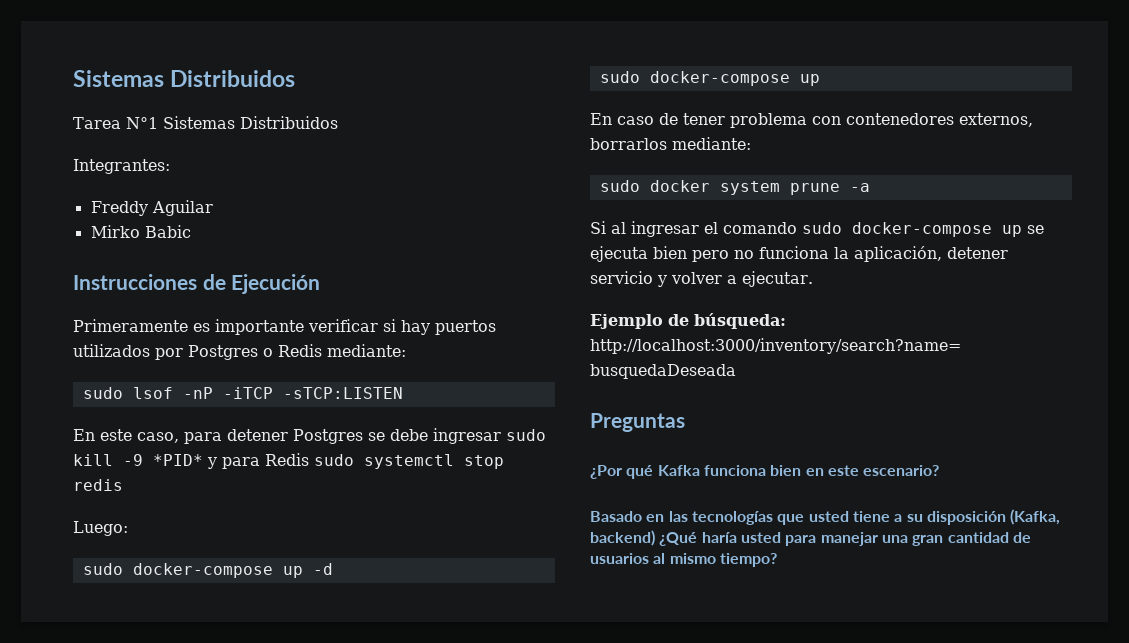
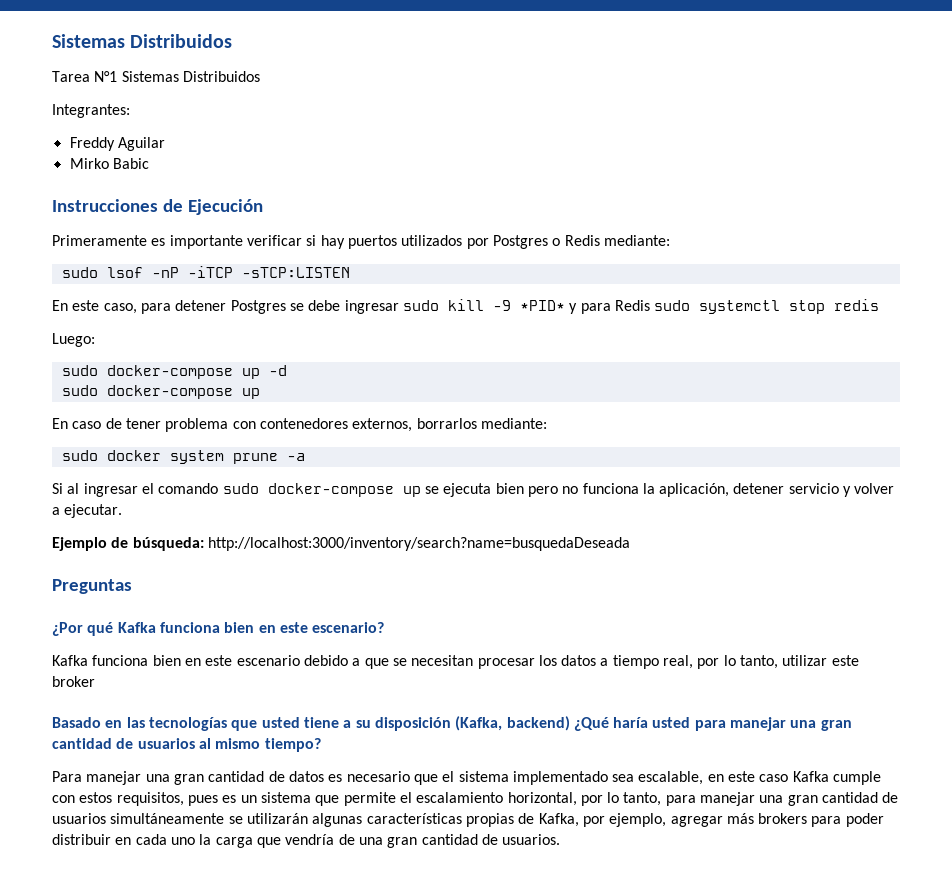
+ Kafka funciona bien en este escenario debido a que se necesitan procesar los datos a tiempo real, por lo tanto, utilizar este broker
+ Para manejar una gran cantidad de datos es necesario que el sistema implementado sea escalable, en este caso Kafka cumple con estos requisitos, pues es un sistema que permite el escalamiento horizontal, por lo tanto, para manejar una gran cantidad de usuarios simultáneamente se utilizarán algunas características propias de Kafka, por ejemplo, agregar más brokers para poder distribuir en cada uno la carga que vendría de una gran cantidad de usuarios.

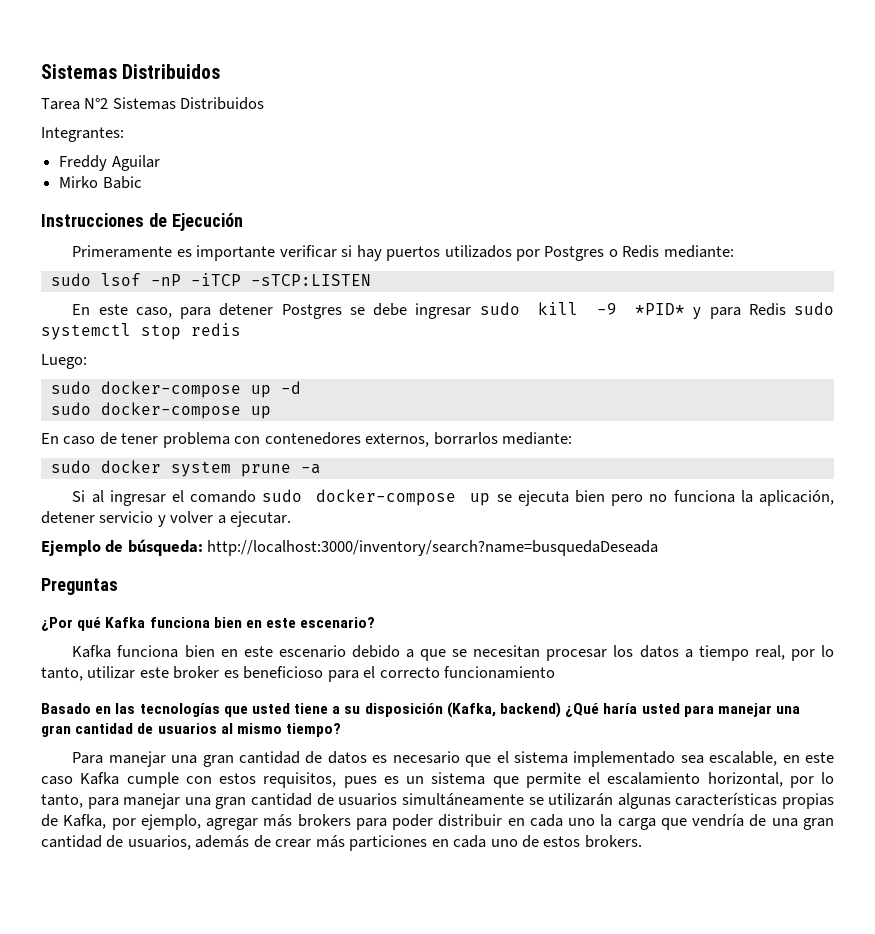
- Tarea N°1 Sistemas Distribuidos
+ Tarea N°2 Sistemas Distribuidos
- Kafka funciona bien en este escenario debido a que se necesitan procesar los datos a tiempo real, por lo tanto, utilizar este broker
+ Kafka funciona bien en este escenario debido a que se necesitan procesar los datos a tiempo real, por lo tanto, utilizar este broker es beneficioso para el correcto funcionamiento
- Para manejar una gran cantidad de datos es necesario que el sistema implementado sea escalable, en este caso Kafka cumple con estos requisitos, pues es un sistema que permite el escalamiento horizontal, por lo tanto, para manejar una gran cantidad de usuarios simultáneamente se utilizarán algunas características propias de Kafka, por ejemplo, agregar más brokers para poder distribuir en cada uno la carga que vendría de una gran cantidad de usuarios.
+ Para manejar una gran cantidad de datos es necesario que el sistema implementado sea escalable, en este caso Kafka cumple con estos requisitos, pues es un sistema que permite el escalamiento horizontal, por lo tanto, para manejar una gran cantidad de usuarios simultáneamente se utilizarán algunas características propias de Kafka, por ejemplo, agregar más brokers para poder distribuir en cada uno la carga que vendría de una gran cantidad de usuarios, además de crear más particiones en cada uno de estos brokers.

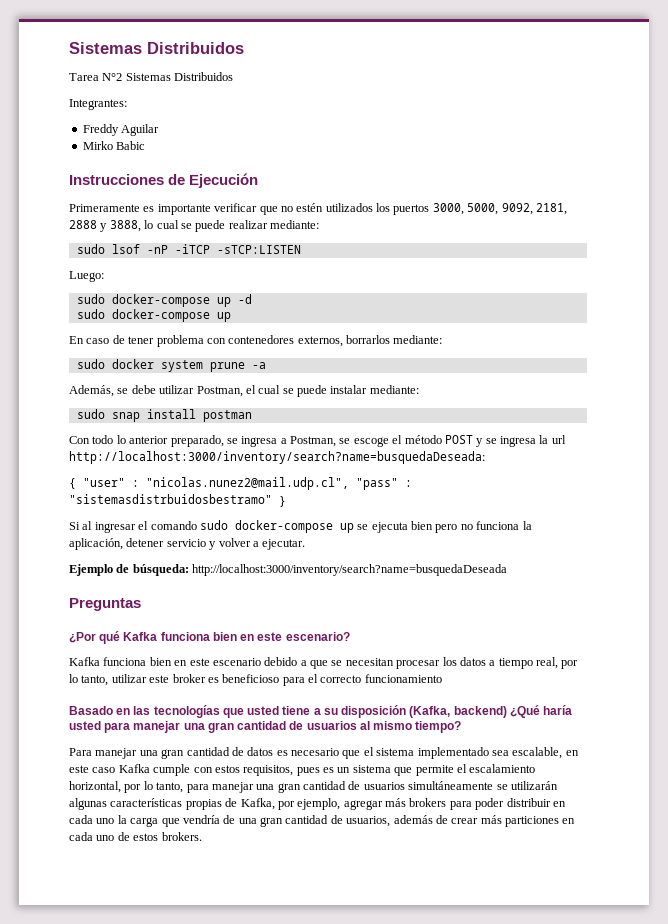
- Primeramente es importante verificar si hay puertos utilizados por Postgres o Redis mediante:
+ Primeramente es importante verificar que no estén utilizados los puertos 3000, 5000, 9092, 2181, 2888 y 3888, lo cual se puede realizar mediante:
- En este caso, para detener Postgres se debe ingresar sudo kill -9 *PID* y para Redis sudo systemctl stop redis
+ Además, se debe utilizar Postman, el cual se puede instalar mediante:
+ sudo snap install postman
+ Con todo lo anterior preparado, se ingresa a Postman, se escoge el método POST y se ingresa la url http://localhost:3000/inventory/search?name=busquedaDeseada:
+ { "user" : "nicolas.nunez2@mail.udp.cl", "pass" : "sistemasdistrbuidosbestramo" }

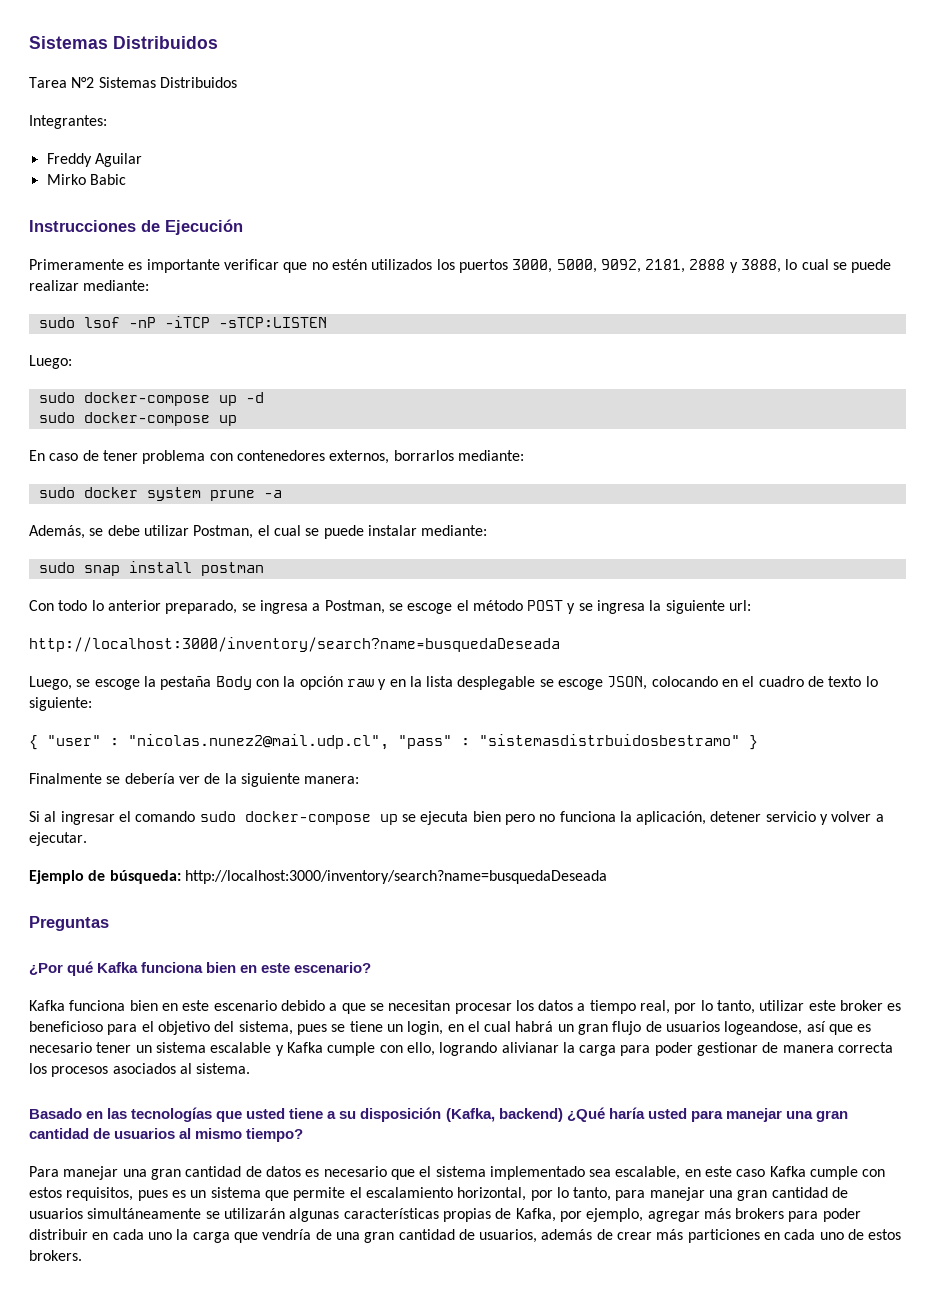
- Con todo lo anterior preparado, se ingresa a Postman, se escoge el método POST y se ingresa la url http://localhost:3000/inventory/search?name=busquedaDeseada:
+ Con todo lo anterior preparado, se ingresa a Postman, se escoge el método POST y se ingresa la siguiente url:
+ http://localhost:3000/inventory/search?name=busquedaDeseada
+ Luego, se escoge la pestaña Body con la opción raw y en la lista desplegable se escoge JSON, colocando en el cuadro de texto lo siguiente:
+ Finalmente se debería ver de la siguiente manera:
- Kafka funciona bien en este escenario debido a que se necesitan procesar los datos a tiempo real, por lo tanto, utilizar este broker es beneficioso para el correcto funcionamiento
+ Kafka funciona bien en este escenario debido a que se necesitan procesar los datos a tiempo real, por lo tanto, utilizar este broker es beneficioso para el objetivo del sistema, pues se tiene un login, en el cual habrá un gran flujo de usuarios logeandose, así que es necesario tener un sistema escalable y Kafka cumple con ello, logrando alivianar la carga para poder gestionar de manera correcta los procesos asociados al sistema.

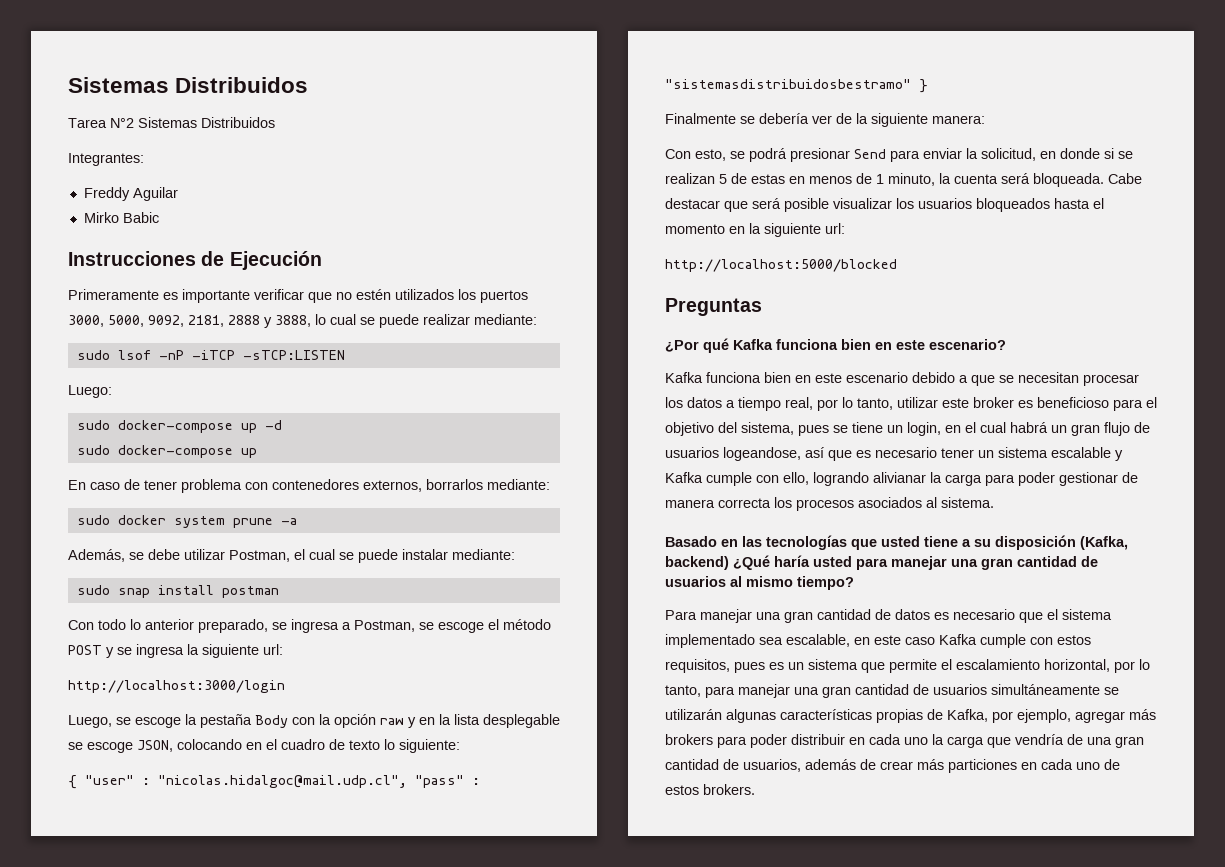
  Con todo lo anterior preparado, se ingresa a Postman, se escoge el método POST y se ingresa la siguiente url:
- http://localhost:3000/inventory/search?name=busquedaDeseada
+ http://localhost:3000/login
- { "user" : "nicolas.nunez2@mail.udp.cl", "pass" : "sistemasdistrbuidosbestramo" }
+ { "user" : "nicolas.hidalgoc@mail.udp.cl", "pass" : "sistemasdistribuidosbestramo" }
- Si al ingresar el comando sudo docker-compose up se ejecuta bien pero no funciona la aplicación, detener servicio y volver a ejecutar.
- Ejemplo de búsqueda: http://localhost:3000/inventory/search?name=busquedaDeseada
+ Con esto, se podrá presionar Send para enviar la solicitud, en donde si se realizan 5 de estas en menos de 1 minuto, la cuenta será bloqueada. Cabe destacar que será posible visualizar los usuarios bloqueados hasta el momento en la siguiente url:
+ http://localhost:5000/blocked

